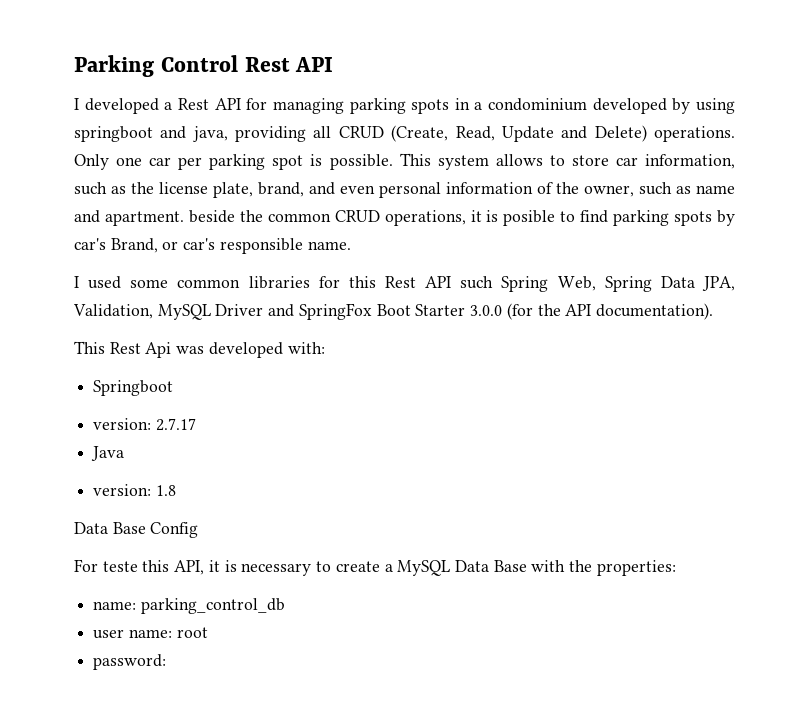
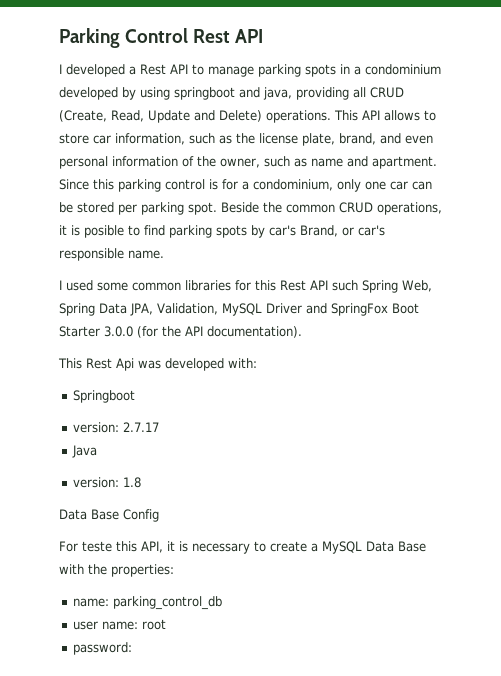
- I developed a Rest API for managing parking spots in a condominium developed by using springboot and java, providing all CRUD (Create, Read, Update and Delete) operations.
+ I developed a Rest API to manage parking spots in a condominium developed by using springboot and java, providing all CRUD (Create, Read, Update and Delete) operations.
- Only one car per parking spot is possible. This system allows to store car information, such as the license plate, brand, and even personal information of the owner, such as name and apartment. beside the common CRUD operations, it is posible to find parking spots by car's Brand, or car's responsible name.
+ This API allows to store car information, such as the license plate, brand, and even personal information of the owner, such as name and apartment. Since this parking control is for a condominium, only one car can be stored per parking spot. Beside the common CRUD operations, it is posible to find parking spots by car's Brand, or car's responsible name.

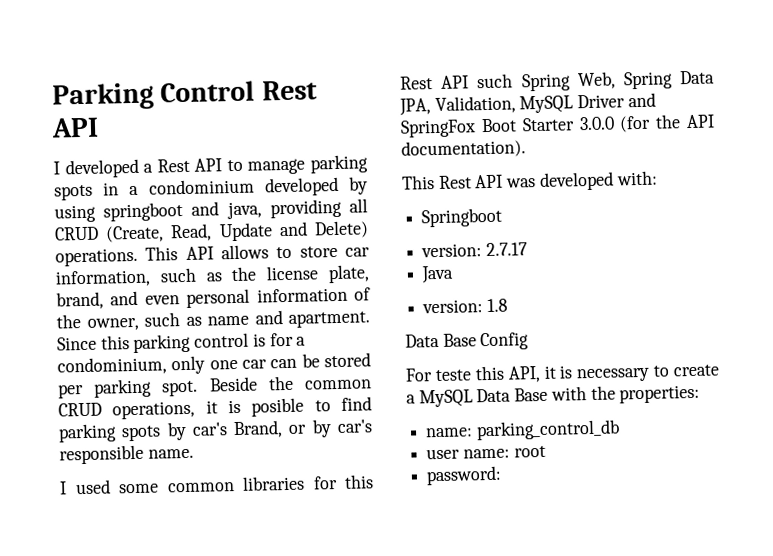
- Beside the common CRUD operations, it is posible to find parking spots by car's Brand, or car's responsible name.
+ Beside the common CRUD operations, it is posible to find parking spots by car's Brand, or by car's responsible name.
- This Rest Api was developed with:
+ This Rest API was developed with:

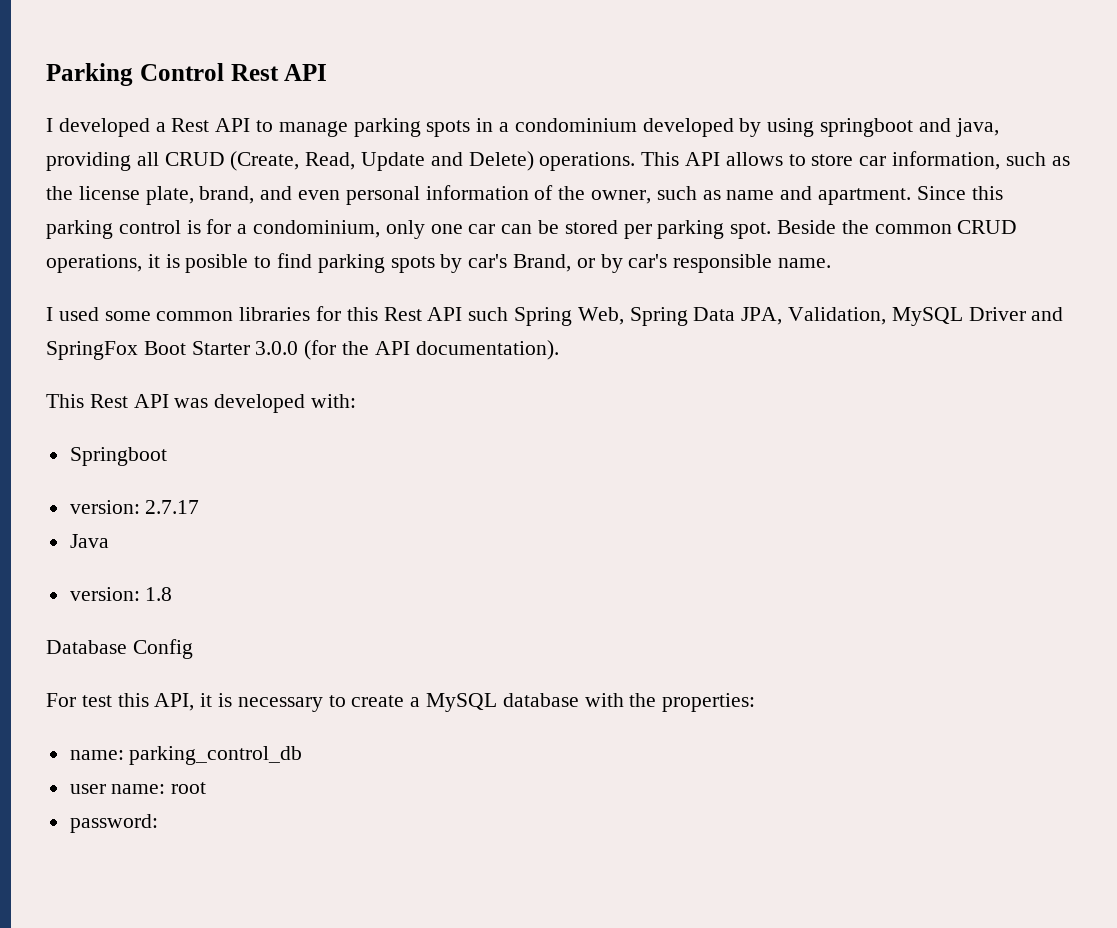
- Data Base Config
+ Database Config
- For teste this API, it is necessary to create a MySQL Data Base with the properties:
+ For test this API, it is necessary to create a MySQL database with the properties:

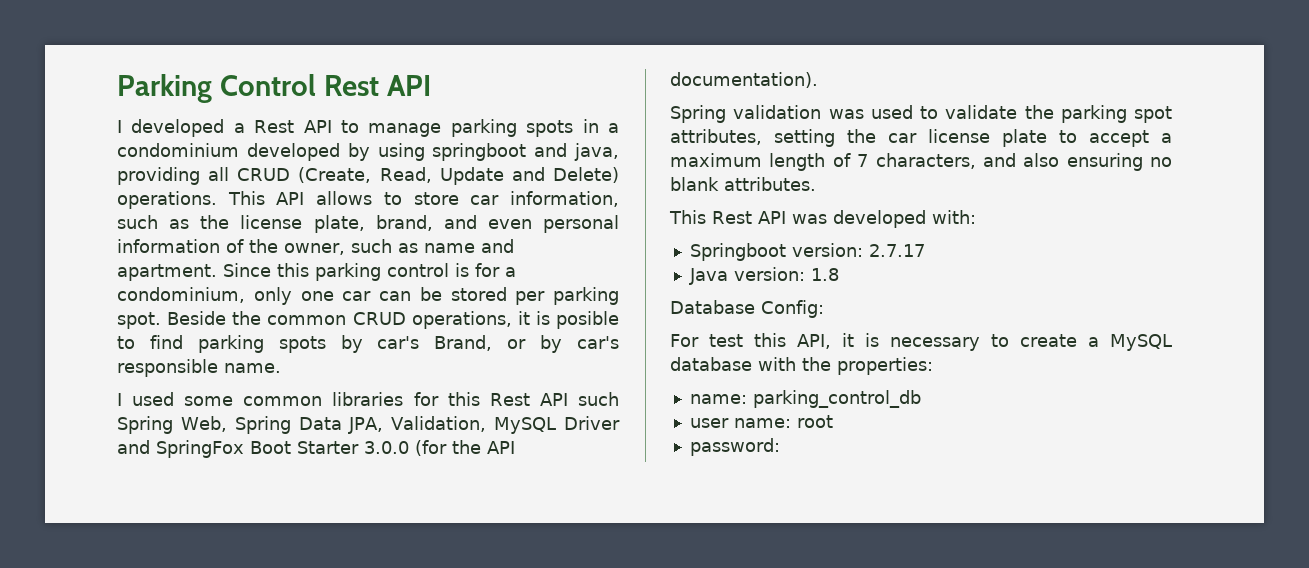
+ Spring validation was used to validate the parking spot attributes, setting the car license plate to accept a maximum length of 7 characters, and also ensuring no blank attributes.
- Springboot
- version: 2.7.17
+ Springboot version: 2.7.17
- Java
- version: 1.8
+ Java version: 1.8
- Database Config
+ Database Config:

